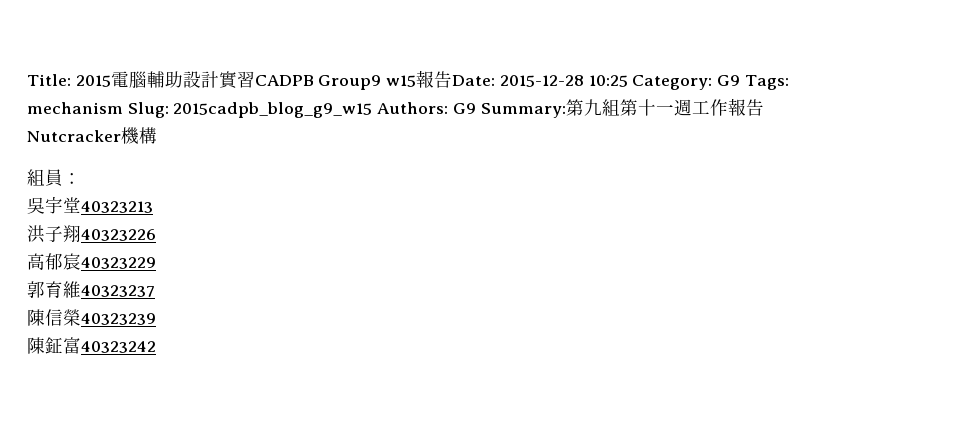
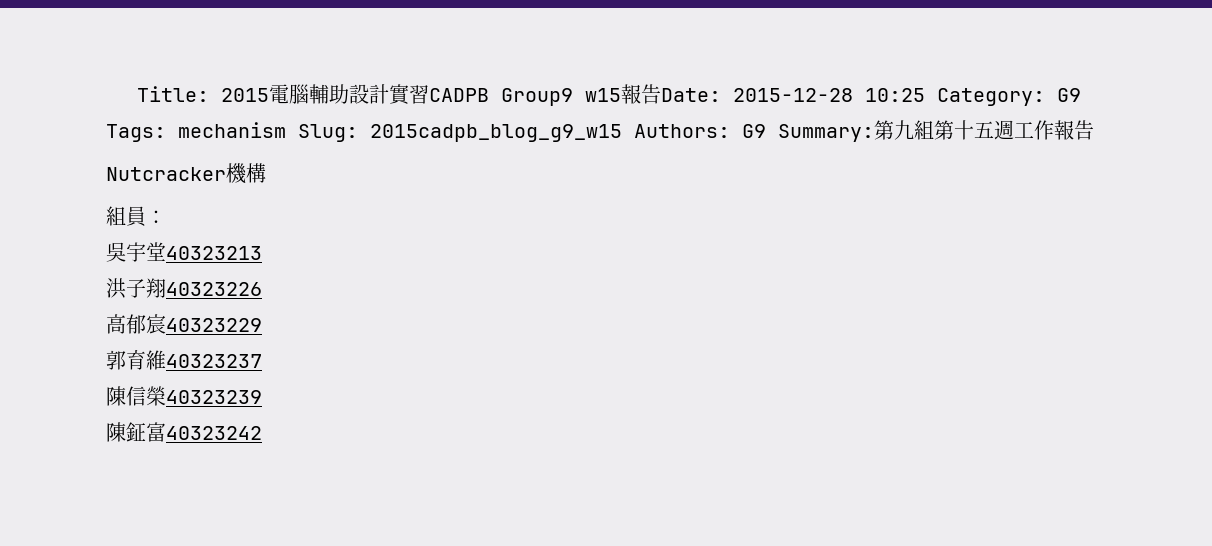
- Title: 2015電腦輔助設計實習CADPB Group9 w15報告Date: 2015-12-28 10:25 Category: G9 Tags: mechanism Slug: 2015cadpb_blog_g9_w15 Authors: G9 Summary:第九組第十一週工作報告
+ Title: 2015電腦輔助設計實習CADPB Group9 w15報告Date: 2015-12-28 10:25 Category: G9 Tags: mechanism Slug: 2015cadpb_blog_g9_w15 Authors: G9 Summary:第九組第十五週工作報告

